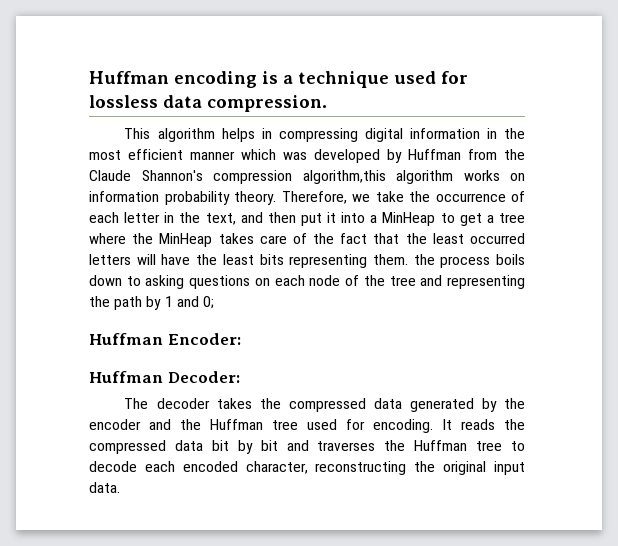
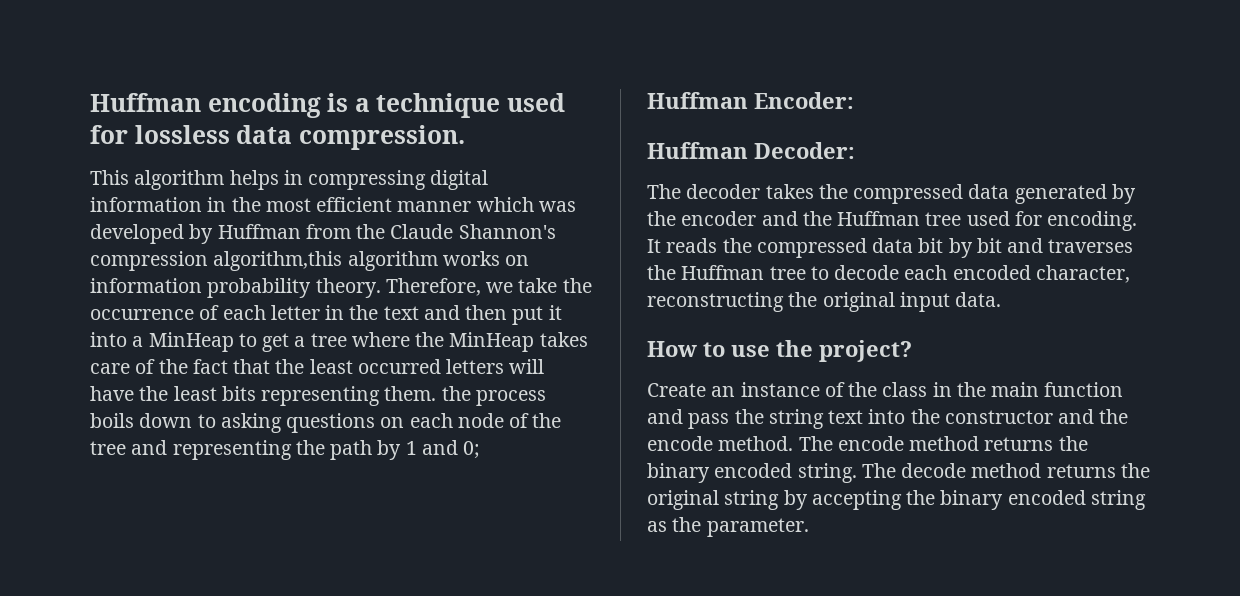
- Therefore, we take the occurrence of each letter in the text, and then put it into a MinHeap to get a tree where the MinHeap takes care of the fact that the least occurred letters will have the least bits representing them. the process boils down to asking questions on each node of the tree and representing the path by 1 and 0;
+ Therefore, we take the occurrence of each letter in the text and then put it into a MinHeap to get a tree where the MinHeap takes care of the fact that the least occurred letters will have the least bits representing them. the process boils down to asking questions on each node of the tree and representing the path by 1 and 0;
+ How to use the project?
+ Create an instance of the class in the main function and pass the string text into the constructor and the encode method. The encode method returns the binary encoded string. The decode method returns the original string by accepting the binary encoded string as the parameter.

